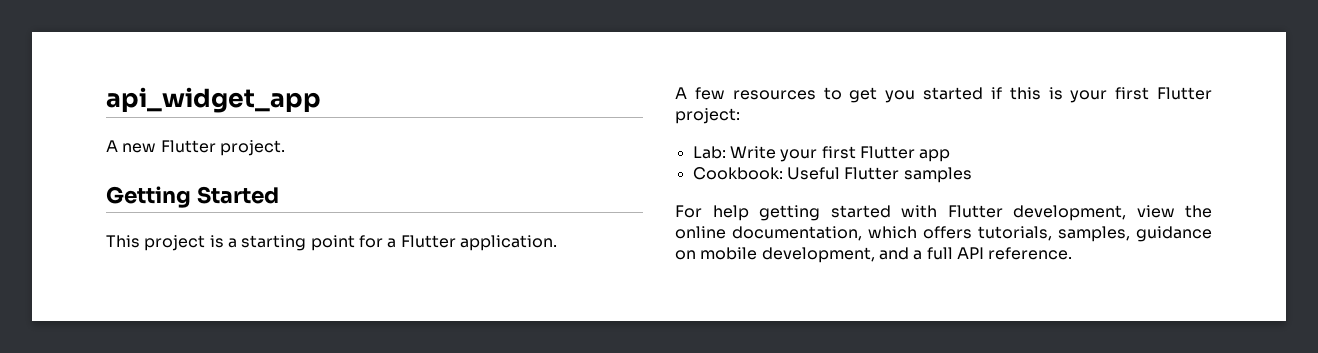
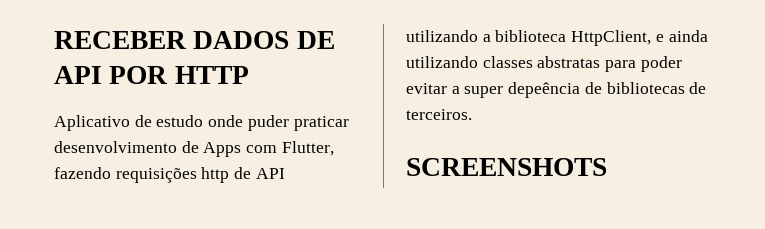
- api_widget_app
- A new Flutter project.
- Getting Started
- This project is a starting point for a Flutter application.
- A few resources to get you started if this is your first Flutter project:
- Lab: Write your first Flutter app
- Cookbook: Useful Flutter samples
- For help getting started with Flutter development, view the online documentation, which offers tutorials, samples, guidance on mobile development, and a full API reference.
+ RECEBER DADOS DE API POR HTTP
+ Aplicativo de estudo onde puder praticar desenvolvimento de Apps com Flutter, fazendo requisições http de API utilizando a biblioteca HttpClient, e ainda utilizando classes abstratas para poder evitar a super depeência de bibliotecas de terceiros.
+ SCREENSHOTS

